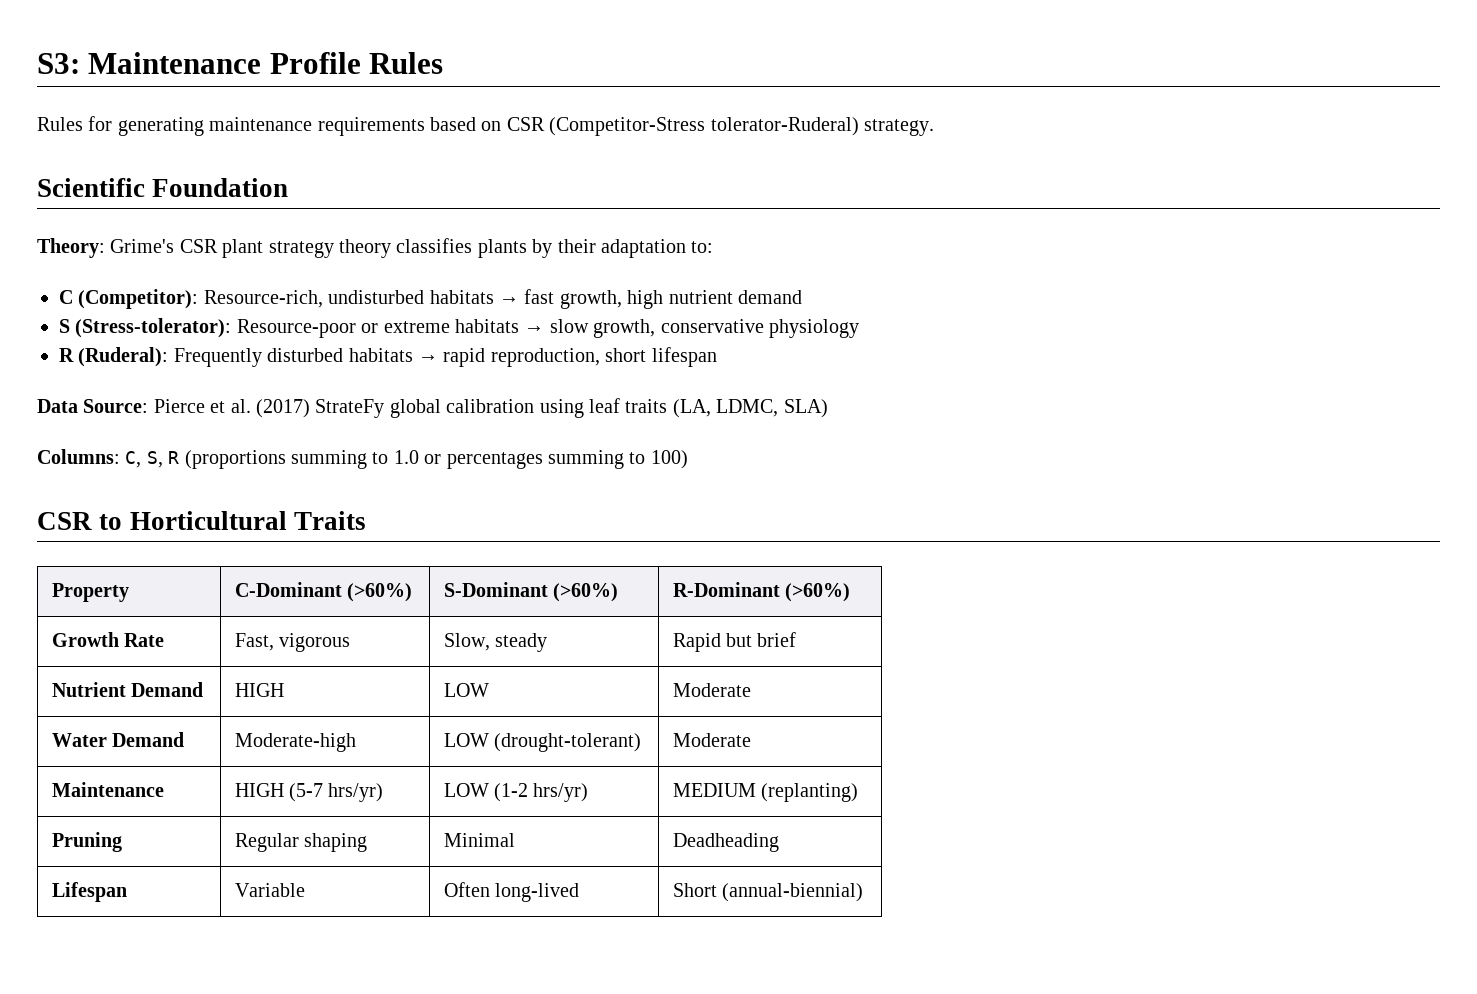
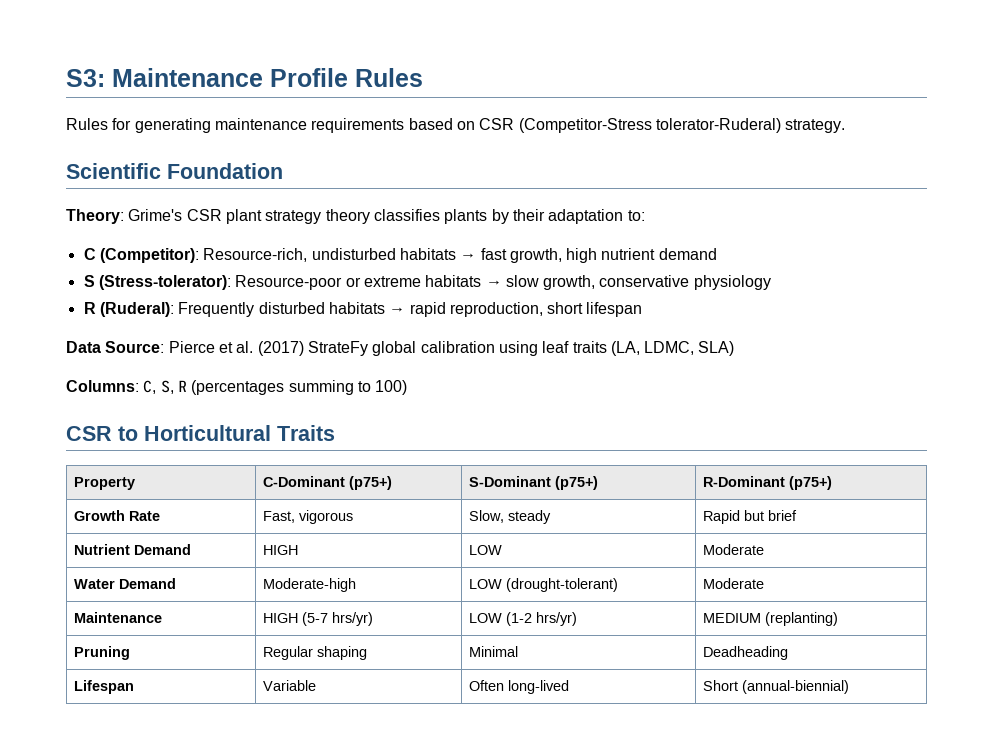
- Columns: C, S, R (proportions summing to 1.0 or percentages summing to 100)
+ Columns: C, S, R (percentages summing to 100)
- Property | C-Dominant (>60%) | S-Dominant (>60%) | R-Dominant (>60%)
+ Property | C-Dominant (p75+) | S-Dominant (p75+) | R-Dominant (p75+)

